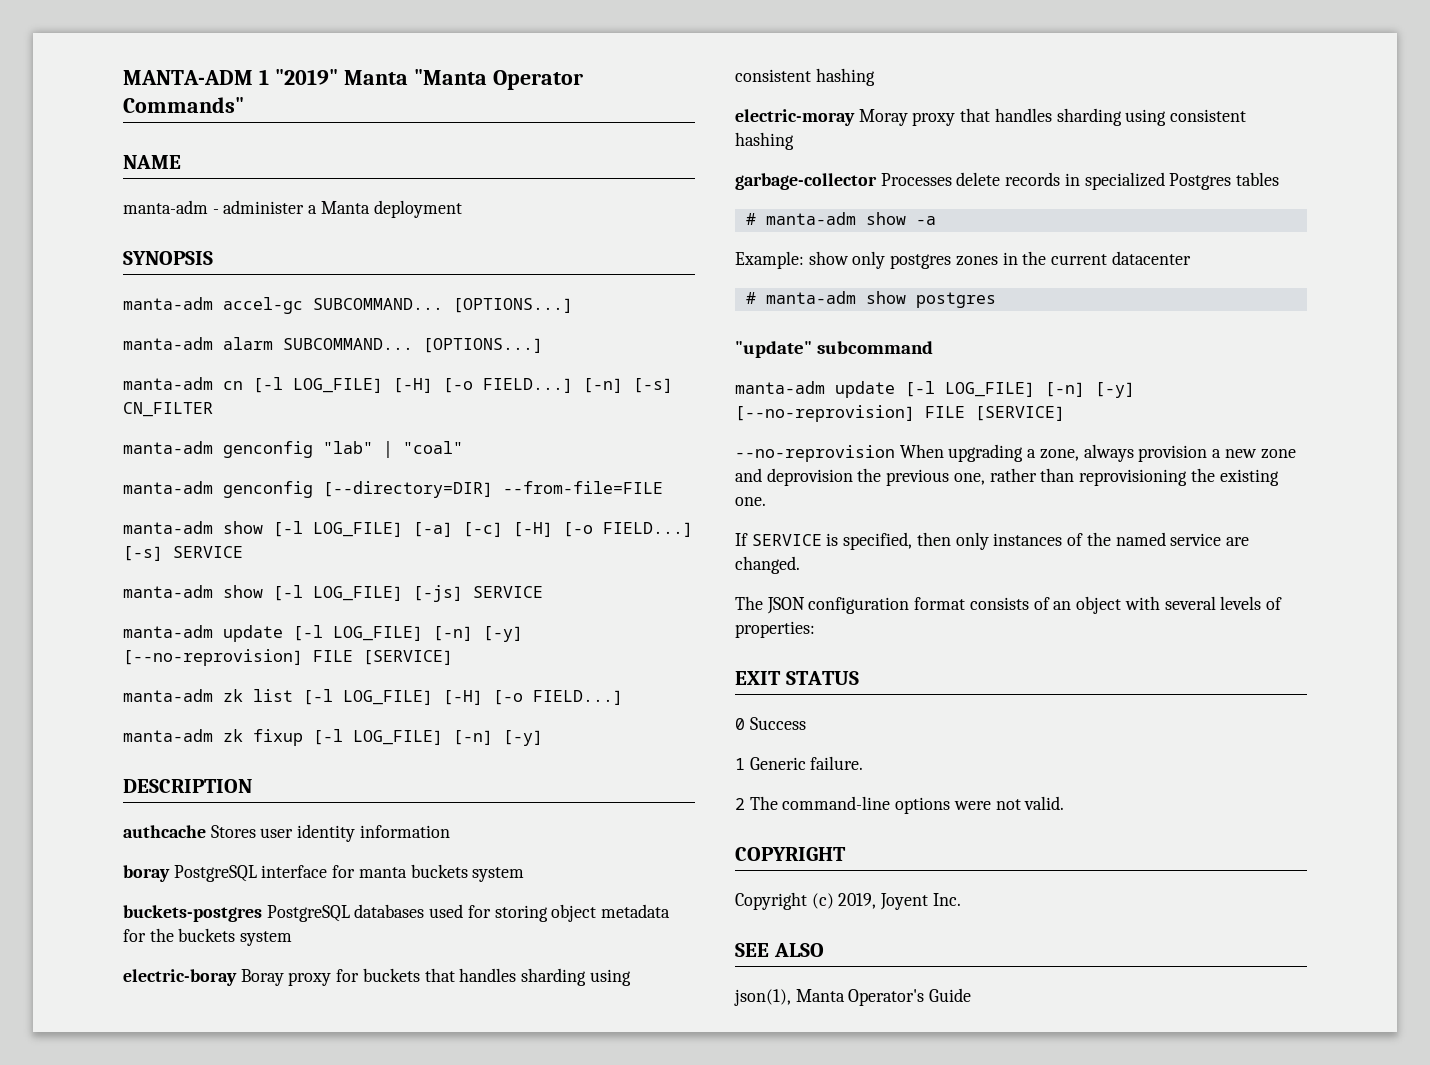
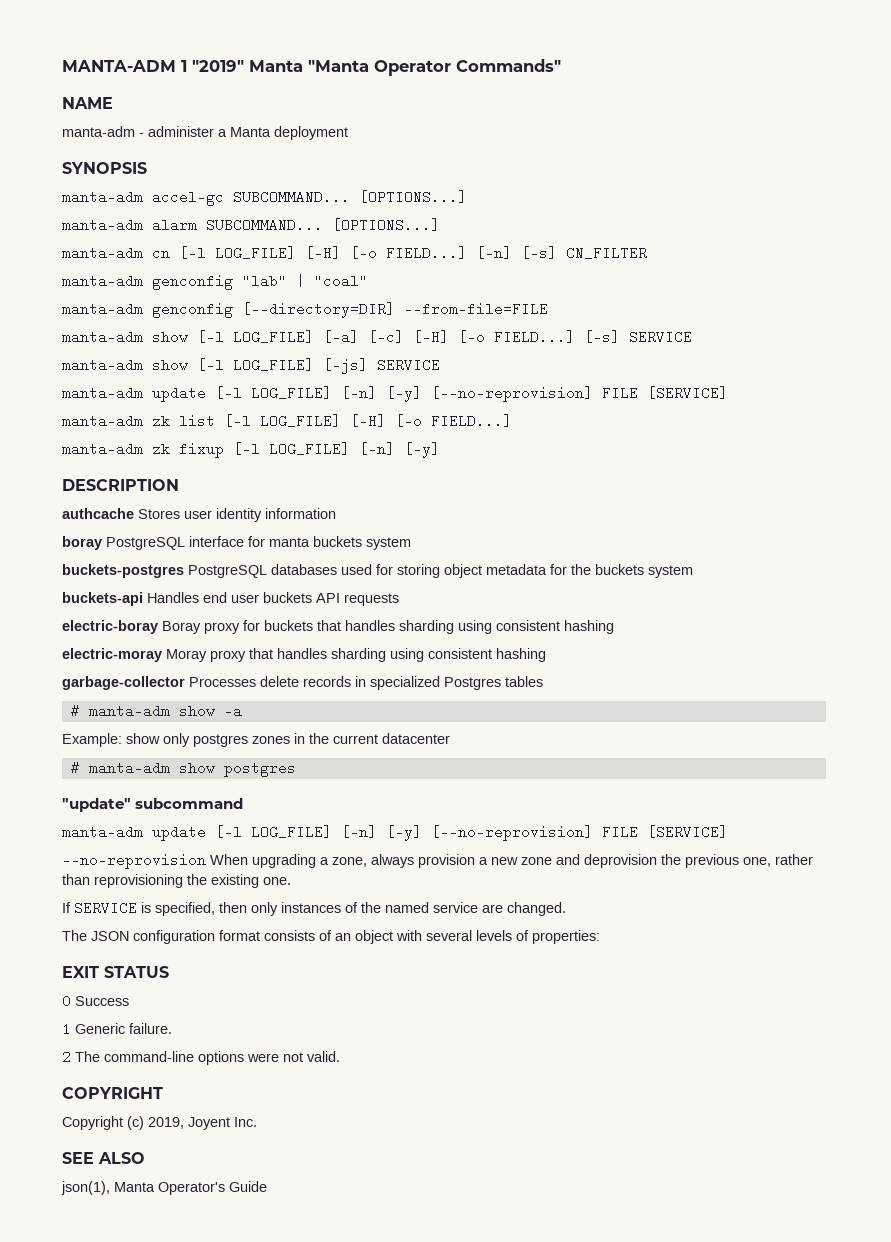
+ buckets-api Handles end user buckets API requests

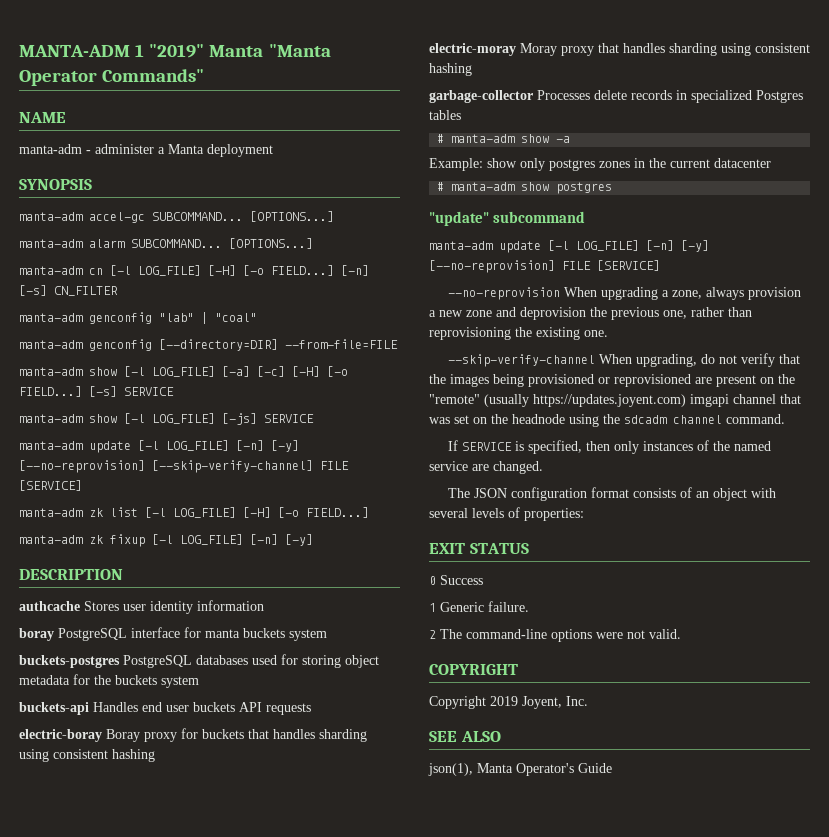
  manta-adm show [-l LOG_FILE] [-js] SERVICE
- manta-adm update [-l LOG_FILE] [-n] [-y] [--no-reprovision] FILE [SERVICE]
+ manta-adm update [-l LOG_FILE] [-n] [-y] [--no-reprovision] [--skip-verify-channel] FILE [SERVICE]
+ --skip-verify-channel When upgrading, do not verify that the images being provisioned or reprovisioned are present on the "remote" (usually https://updates.joyent.com) imgapi channel that was set on the headnode using the sdcadm channel command.
- Copyright (c) 2019, Joyent Inc.
+ Copyright 2019 Joyent, Inc.

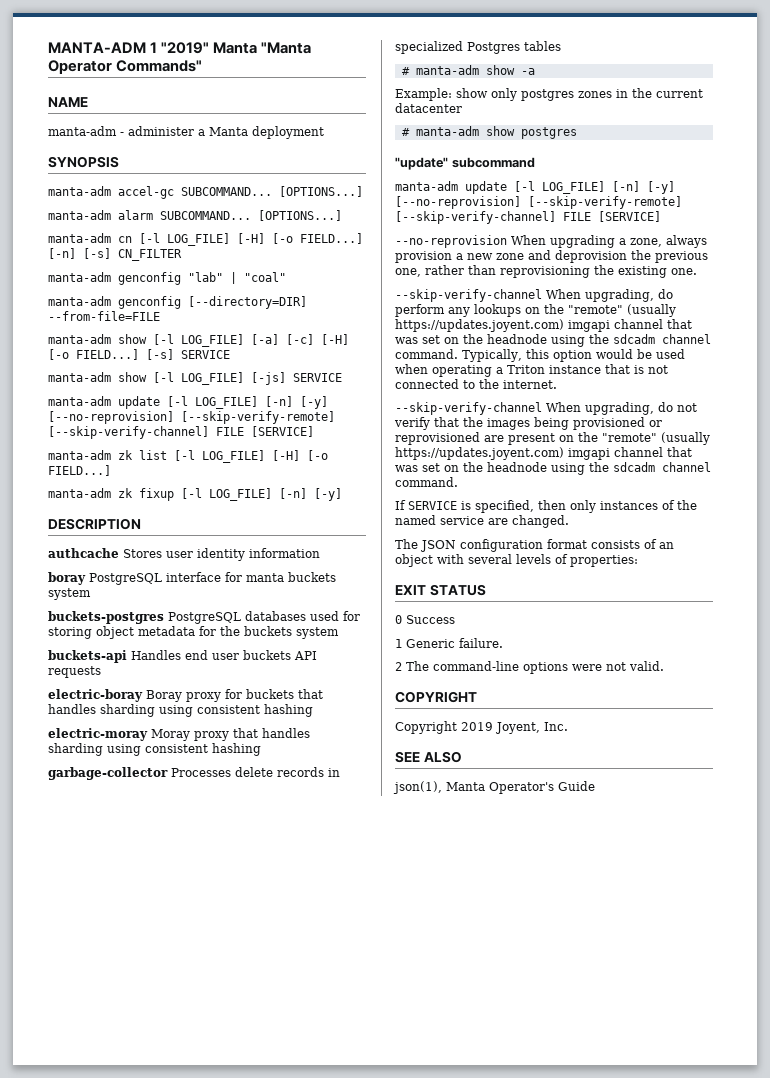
  manta-adm show [-l LOG_FILE] [-js] SERVICE
- manta-adm update [-l LOG_FILE] [-n] [-y] [--no-reprovision] [--skip-verify-channel] FILE [SERVICE]
+ manta-adm update [-l LOG_FILE] [-n] [-y] [--no-reprovision] [--skip-verify-remote] [--skip-verify-channel] FILE [SERVICE]
  "update" subcommand
- manta-adm update [-l LOG_FILE] [-n] [-y] [--no-reprovision] FILE [SERVICE]
+ manta-adm update [-l LOG_FILE] [-n] [-y] [--no-reprovision] [--skip-verify-remote] [--skip-verify-channel] FILE [SERVICE]
+ --skip-verify-channel When upgrading, do perform any lookups on the "remote" (usually https://updates.joyent.com) imgapi channel that was set on the headnode using the sdcadm channel command. Typically, this option would be used when operating a Triton instance that is not connected to the internet.

